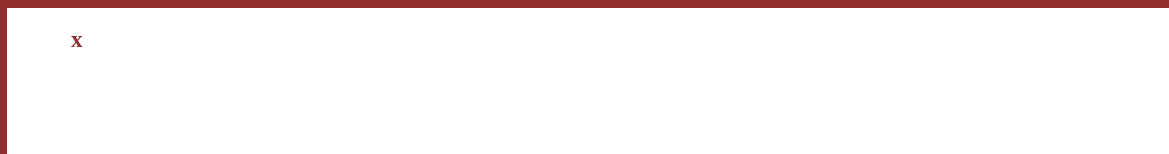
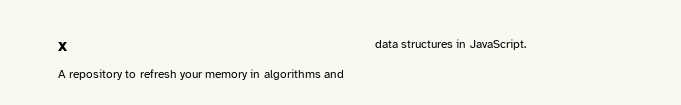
+ A repository to refresh your memory in algorithms and data structures in JavaScript.

